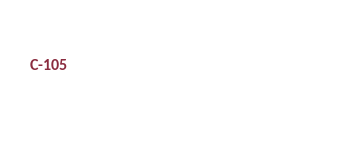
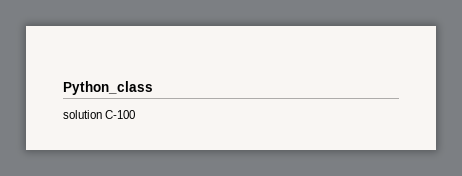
- C-105
+ Python_class
+ solution C-100

